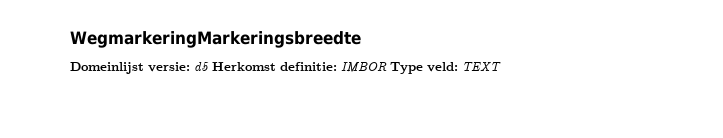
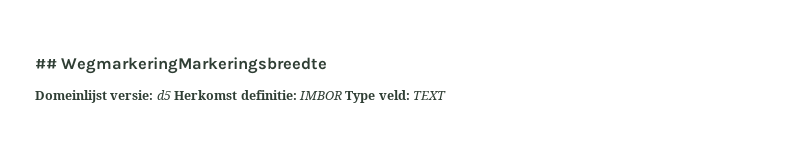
- WegmarkeringMarkeringsbreedte
+ ## WegmarkeringMarkeringsbreedte

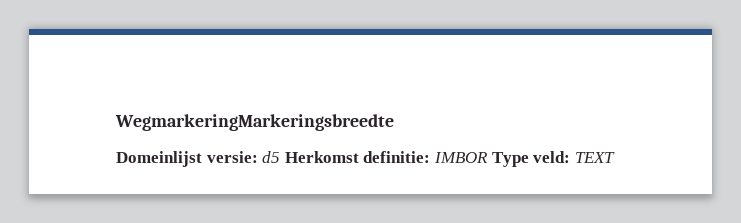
- ## WegmarkeringMarkeringsbreedte
+ WegmarkeringMarkeringsbreedte

